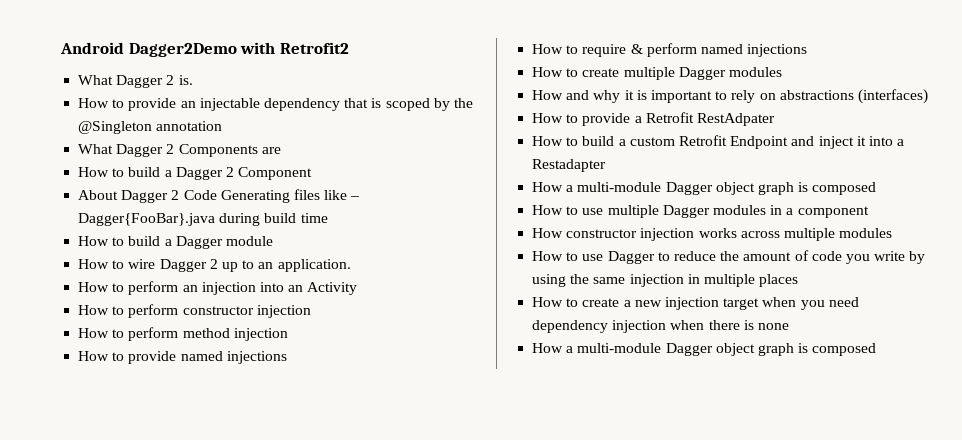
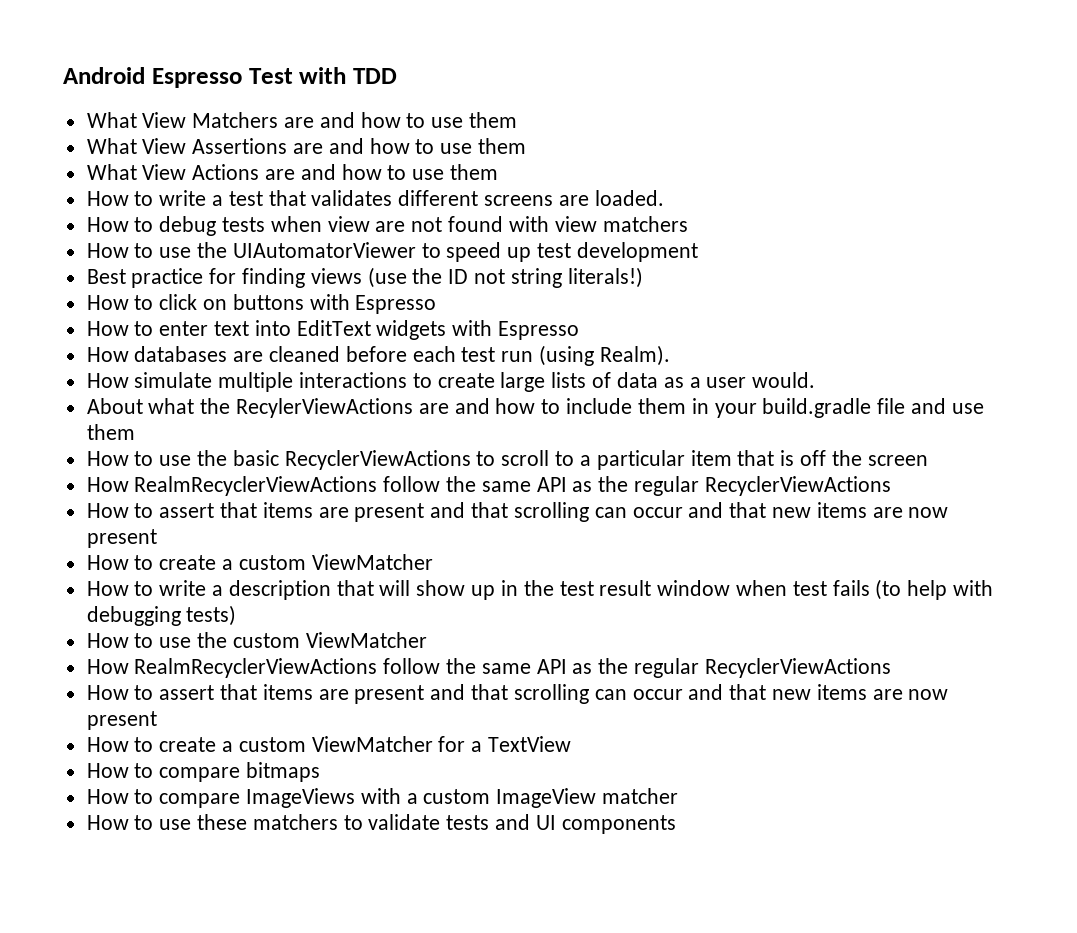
- Android Dagger2Demo with Retrofit2
- What Dagger 2 is.
- How to provide an injectable dependency that is scoped by the @Singleton annotation
- What Dagger 2 Components are
- How to build a Dagger 2 Component
- About Dagger 2 Code Generating files like – Dagger{FooBar}.java during build time
- How to build a Dagger module
- How to wire Dagger 2 up to an application.
- How to perform an injection into an Activity
- How to perform constructor injection
- How to perform method injection
- How to provide named injections
- How to require & perform named injections
- How to create multiple Dagger modules
- How and why it is important to rely on abstractions (interfaces)
- How to provide a Retrofit RestAdpater
- How to build a custom Retrofit Endpoint and inject it into a Restadapter
- How a multi-module Dagger object graph is composed
- How to use multiple Dagger modules in a component
- How constructor injection works across multiple modules
- How to use Dagger to reduce the amount of code you write by using the same injection in multiple places
- How to create a new injection target when you need dependency injection when there is none
- How a multi-module Dagger object graph is composed
+ Android Espresso Test with TDD
+ What View Matchers are and how to use them
+ What View Assertions are and how to use them
+ What View Actions are and how to use them
+ How to write a test that validates different screens are loaded.
+ How to debug tests when view are not found with view matchers
+ How to use the UIAutomatorViewer to speed up test development
+ Best practice for finding views (use the ID not string literals!)
+ How to click on buttons with Espresso
+ How to enter text into EditText widgets with Espresso
+ How databases are cleaned before each test run (using Realm).
+ How simulate multiple interactions to create large lists of data as a user would.
+ About what the RecylerViewActions are and how to include them in your build.gradle file and use them
+ How to use the basic RecyclerViewActions to scroll to a particular item that is off the screen
+ How RealmRecyclerViewActions follow the same API as the regular RecyclerViewActions
+ How to assert that items are present and that scrolling can occur and that new items are now present
+ How to create a custom ViewMatcher
+ How to write a description that will show up in the test result window when test fails (to help with debugging tests)
+ How to use the custom ViewMatcher
+ How RealmRecyclerViewActions follow the same API as the regular RecyclerViewActions
+ How to assert that items are present and that scrolling can occur and that new items are now present
+ How to create a custom ViewMatcher for a TextView
+ How to compare bitmaps
+ How to compare ImageViews with a custom ImageView matcher
+ How to use these matchers to validate tests and UI components

